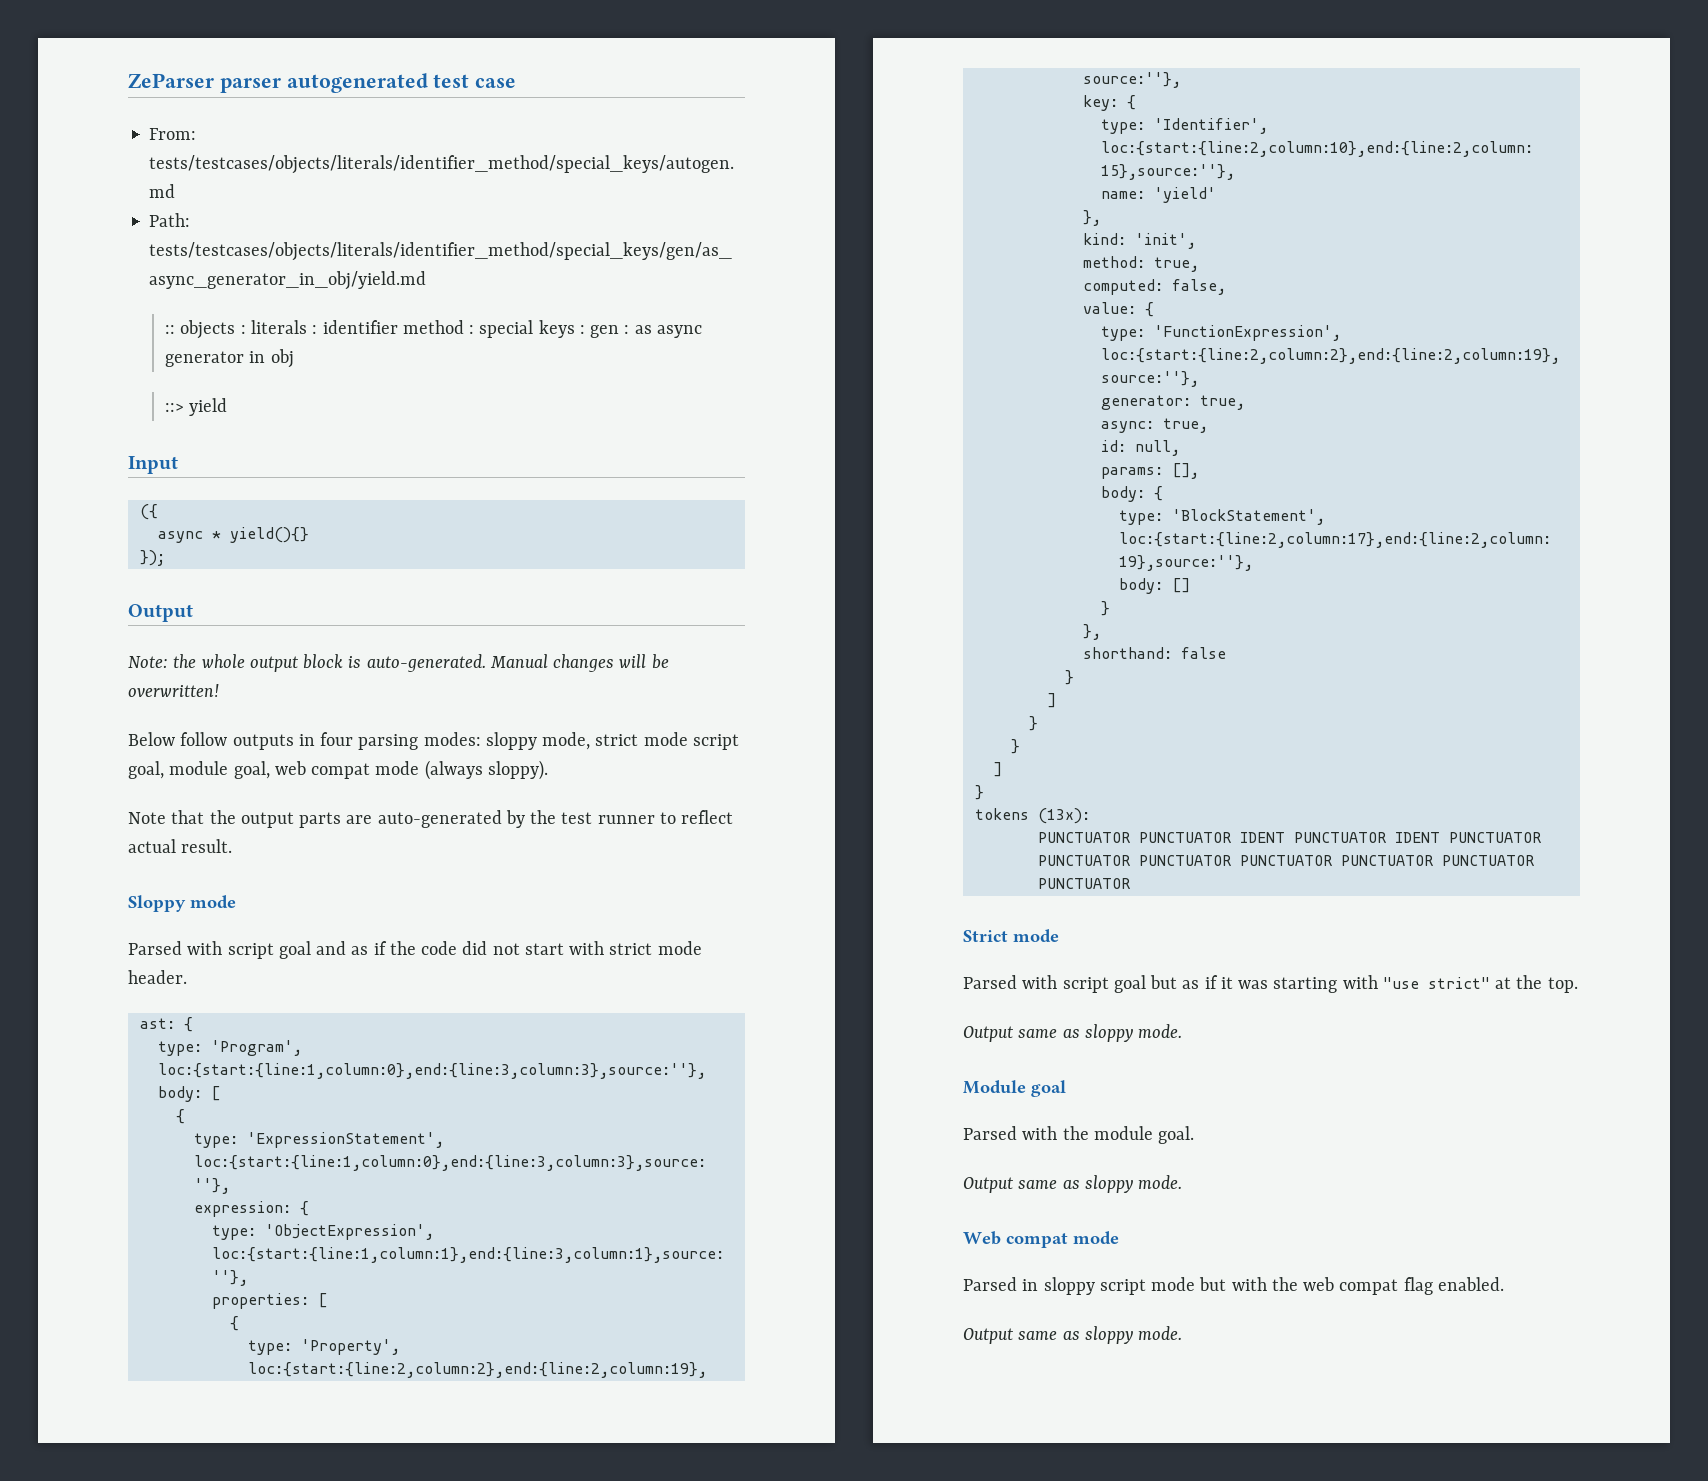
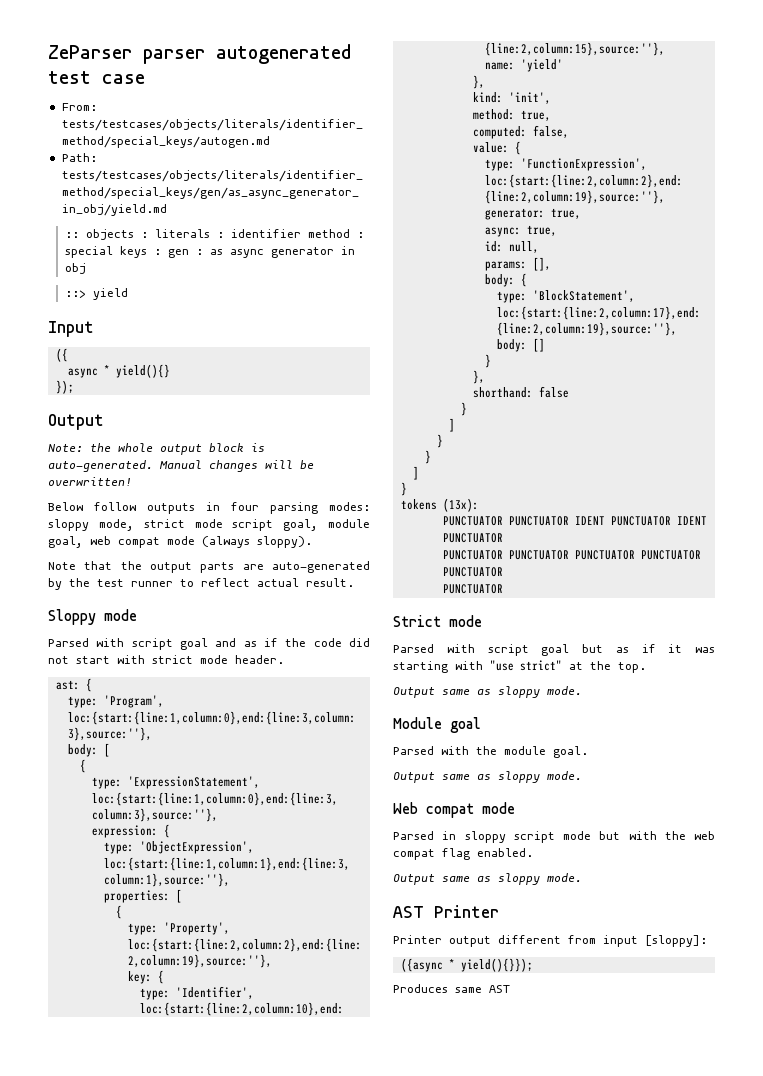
+ AST Printer
+ Printer output different from input [sloppy]:
+ ({async * yield(){}});
+ Produces same AST

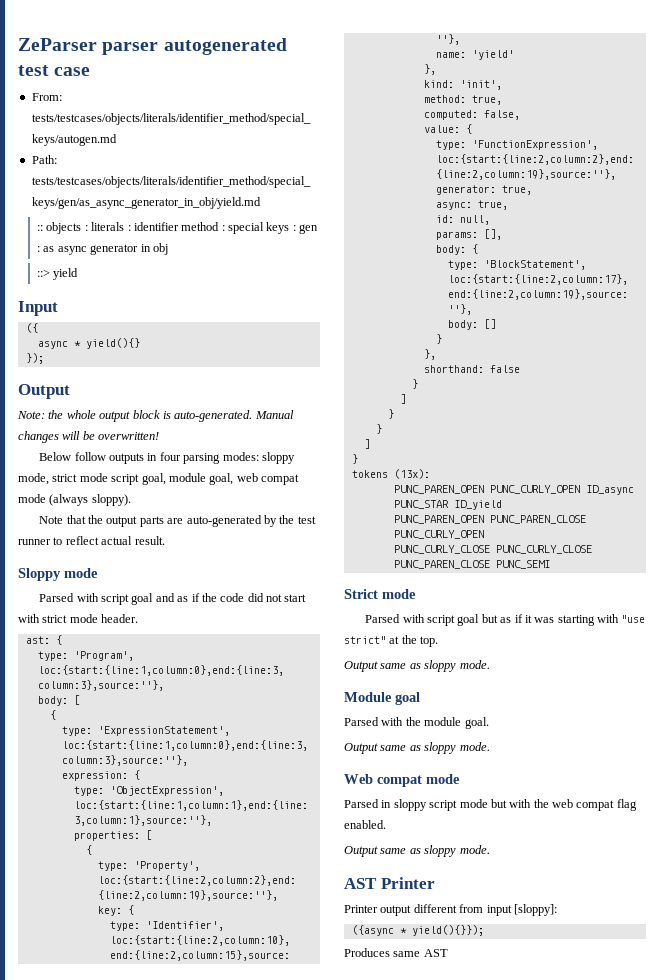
- PUNCTUATOR PUNCTUATOR IDENT PUNCTUATOR IDENT PUNCTUATOR
- PUNCTUATOR PUNCTUATOR PUNCTUATOR PUNCTUATOR PUNCTUATOR
- PUNCTUATOR
+ PUNC_PAREN_OPEN PUNC_CURLY_OPEN ID_async PUNC_STAR ID_yield
+ PUNC_PAREN_OPEN PUNC_PAREN_CLOSE PUNC_CURLY_OPEN
+ PUNC_CURLY_CLOSE PUNC_CURLY_CLOSE PUNC_PAREN_CLOSE PUNC_SEMI

